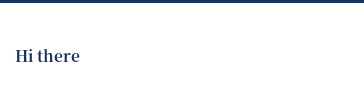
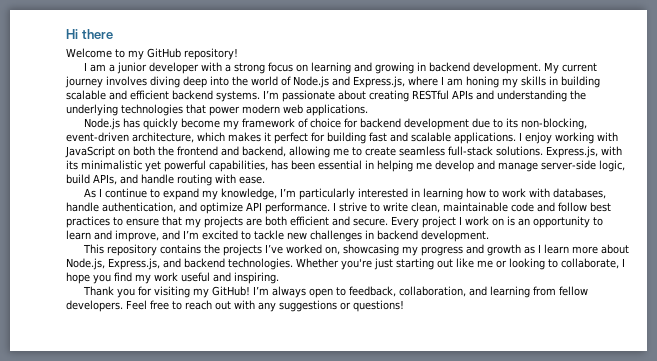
+ Welcome to my GitHub repository!
+ I am a junior developer with a strong focus on learning and growing in backend development. My current journey involves diving deep into the world of Node.js and Express.js, where I am honing my skills in building scalable and efficient backend systems. I’m passionate about creating RESTful APIs and understanding the underlying technologies that power modern web applications.
+ Node.js has quickly become my framework of choice for backend development due to its non-blocking, event-driven architecture, which makes it perfect for building fast and scalable applications. I enjoy working with JavaScript on both the frontend and backend, allowing me to create seamless full-stack solutions. Express.js, with its minimalistic yet powerful capabilities, has been essential in helping me develop and manage server-side logic, build APIs, and handle routing with ease.
+ As I continue to expand my knowledge, I’m particularly interested in learning how to work with databases, handle authentication, and optimize API performance. I strive to write clean, maintainable code and follow best practices to ensure that my projects are both efficient and secure. Every project I work on is an opportunity to learn and improve, and I’m excited to tackle new challenges in backend development.
+ This repository contains the projects I’ve worked on, showcasing my progress and growth as I learn more about Node.js, Express.js, and backend technologies. Whether you're just starting out like me or looking to collaborate, I hope you find my work useful and inspiring.
+ Thank you for visiting my GitHub! I’m always open to feedback, collaboration, and learning from fellow developers. Feel free to reach out with any suggestions or questions!

